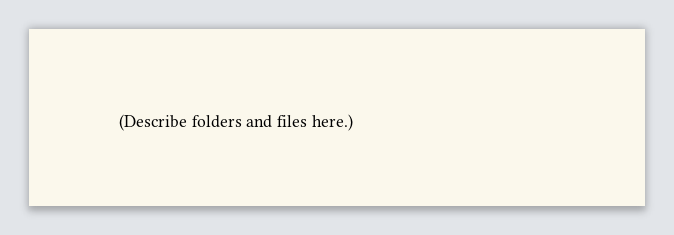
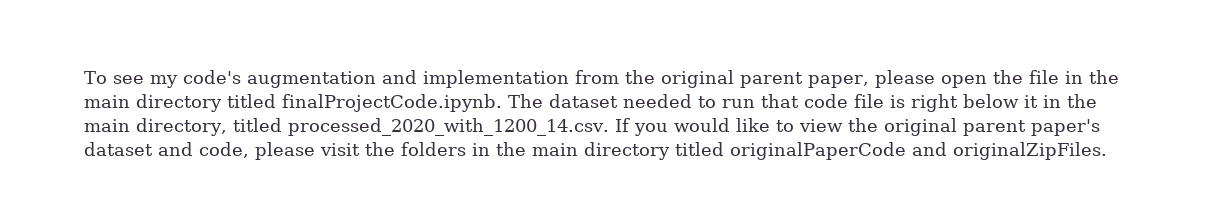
- (Describe folders and files here.)
+ To see my code's augmentation and implementation from the original parent paper, please open the file in the main directory titled finalProjectCode.ipynb. The dataset needed to run that code file is right below it in the main directory, titled processed_2020_with_1200_14.csv. If you would like to view the original parent paper's dataset and code, please visit the folders in the main directory titled originalPaperCode and originalZipFiles.

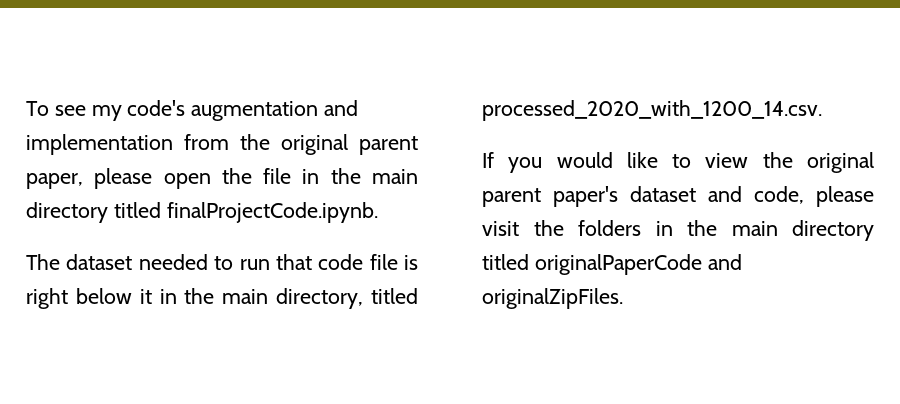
- To see my code's augmentation and implementation from the original parent paper, please open the file in the main directory titled finalProjectCode.ipynb. The dataset needed to run that code file is right below it in the main directory, titled processed_2020_with_1200_14.csv. If you would like to view the original parent paper's dataset and code, please visit the folders in the main directory titled originalPaperCode and originalZipFiles.
+ To see my code's augmentation and implementation from the original parent paper, please open the file in the main directory titled finalProjectCode.ipynb.
+ The dataset needed to run that code file is right below it in the main directory, titled processed_2020_with_1200_14.csv.
+ If you would like to view the original parent paper's dataset and code, please visit the folders in the main directory titled originalPaperCode and originalZipFiles.

